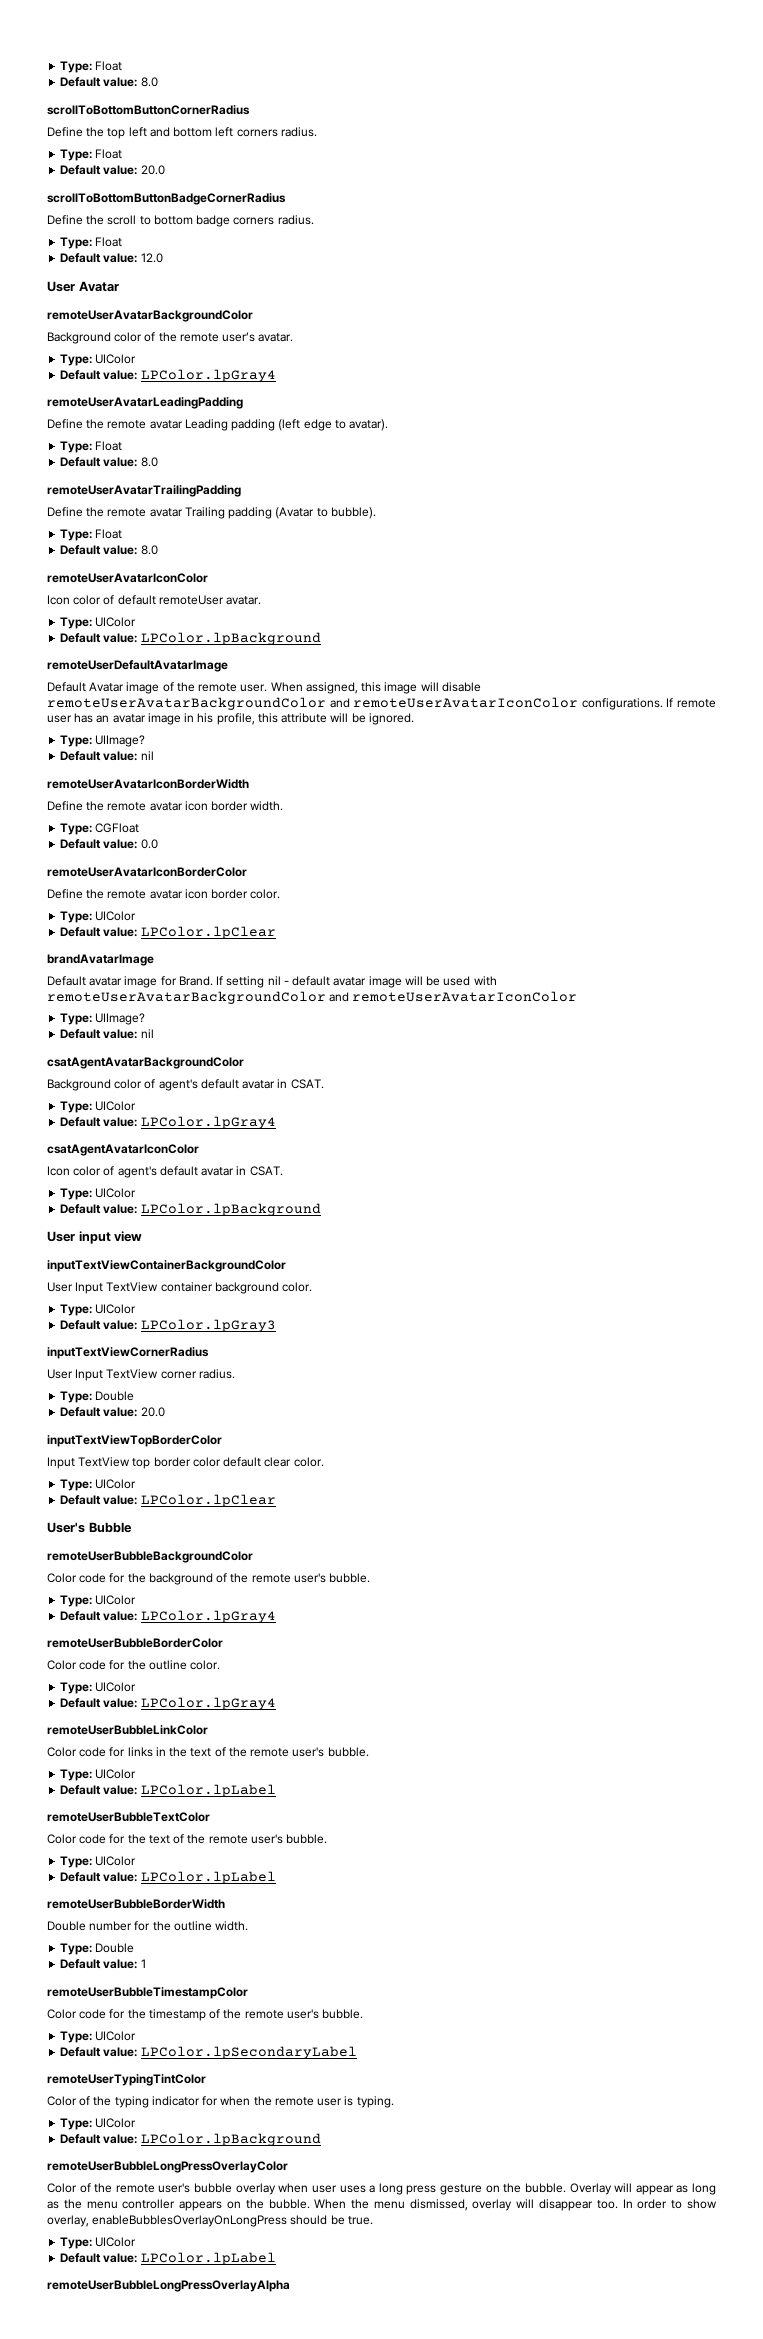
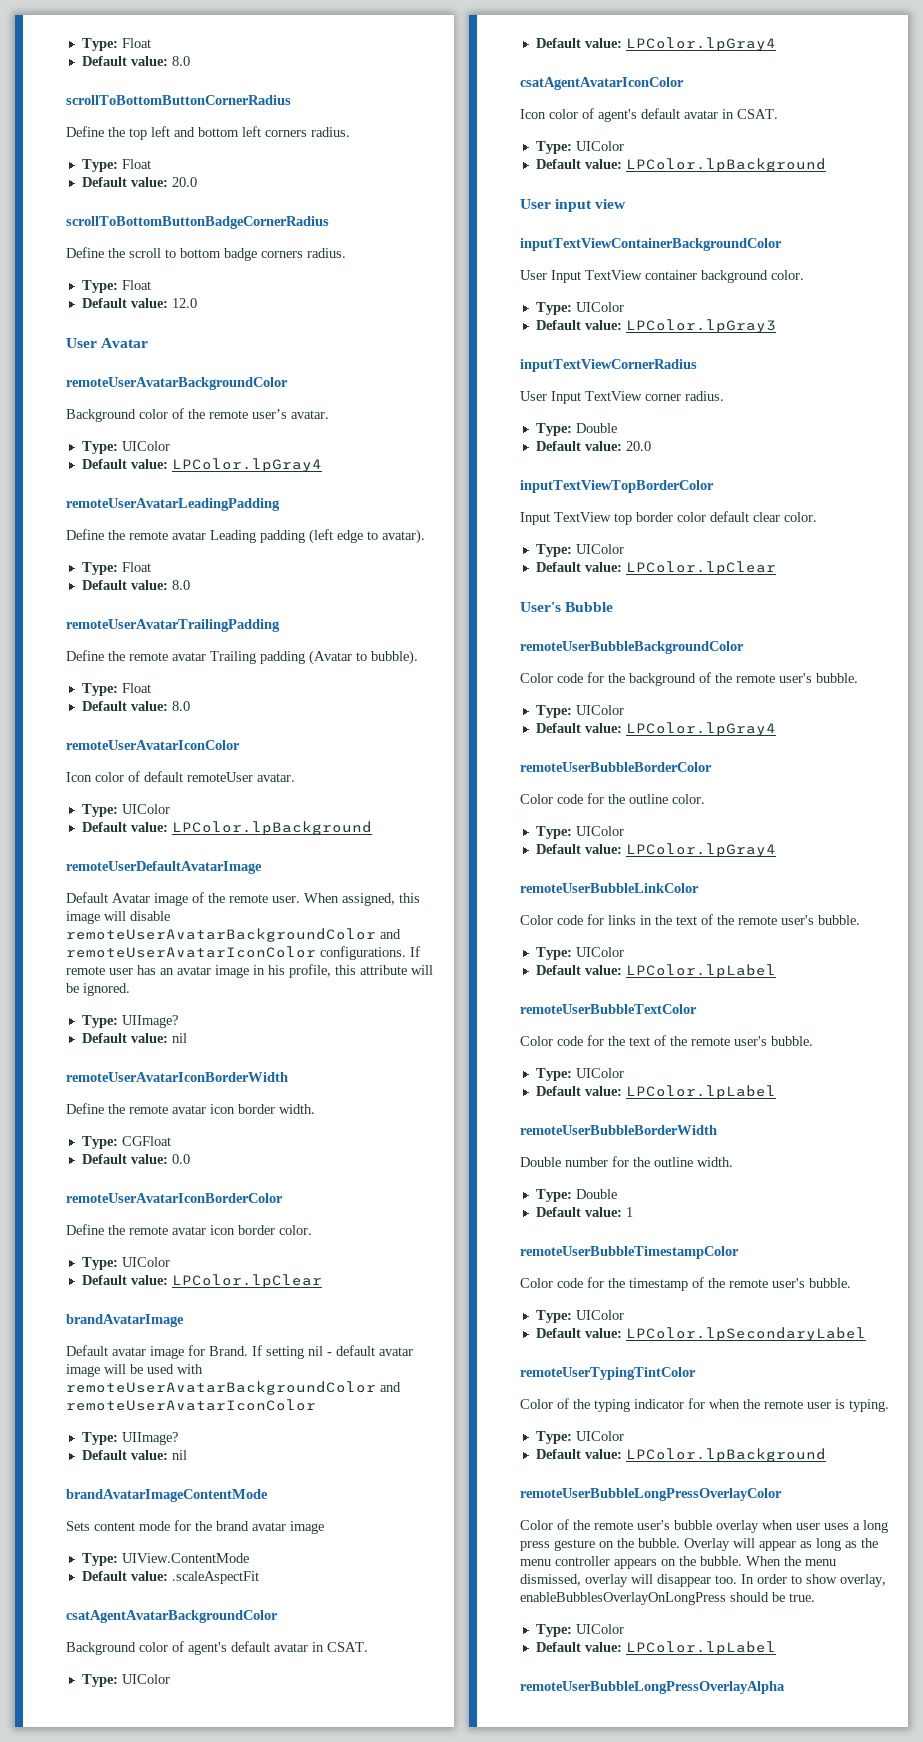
+ brandAvatarImageContentMode
+ Sets content mode for the brand avatar image
+ Type: UIView.ContentMode
+ Default value: .scaleAspectFit

